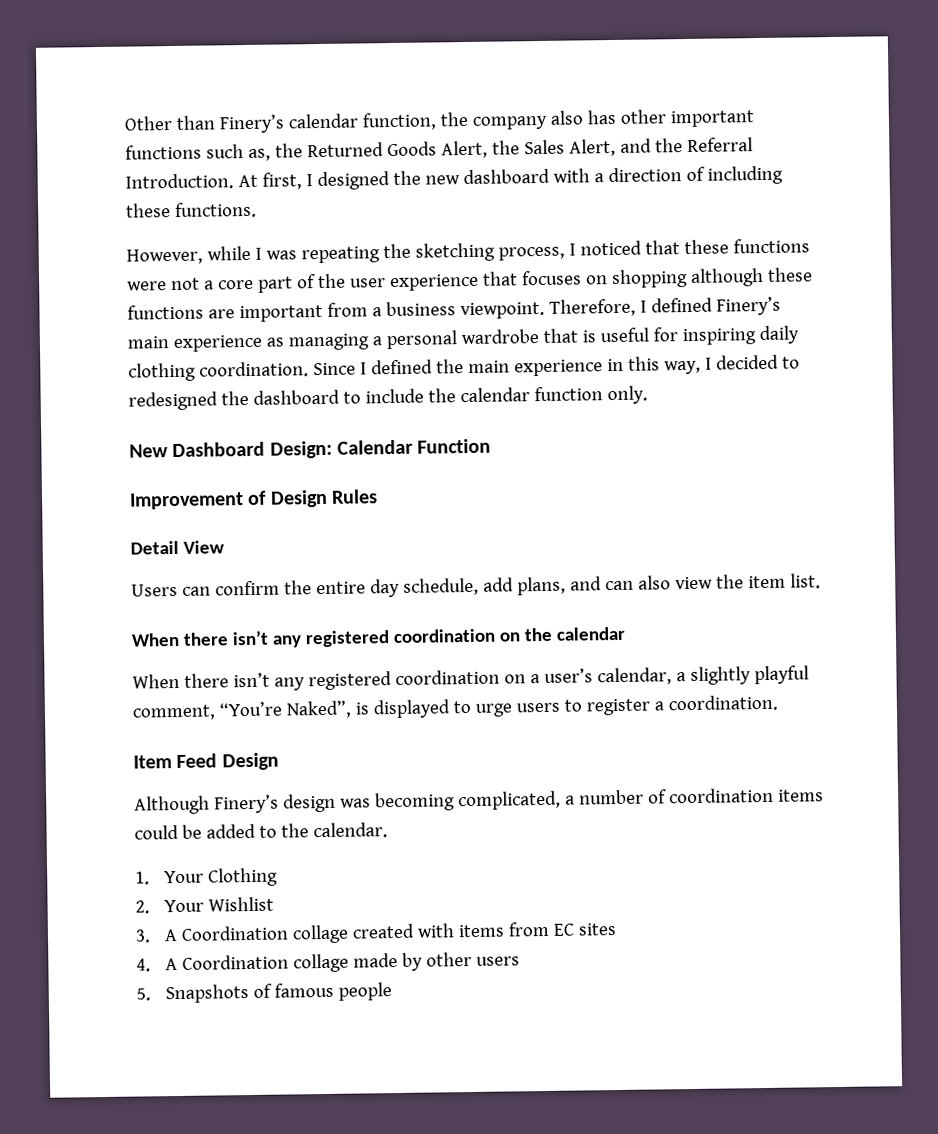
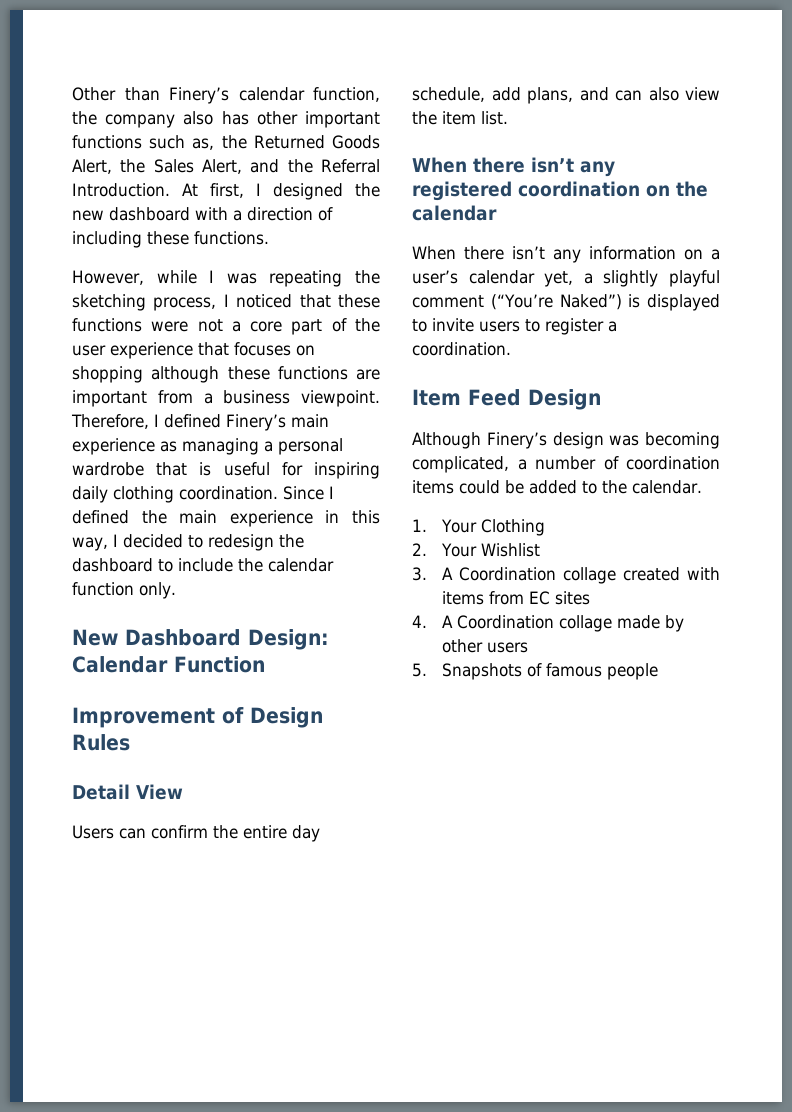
- Since I defined the main experience in this way, I decided to redesigned the dashboard to include the calendar function only.
+ Since I defined the main experience in this way, I decided to redesign the dashboard to include the calendar function only.
- When there isn’t any registered coordination on a user’s calendar, a slightly playful comment, “You’re Naked”, is displayed to urge users to register a coordination.
+ When there isn’t any information on a user’s calendar yet, a slightly playful comment (“You’re Naked”) is displayed to invite users to register a coordination.

